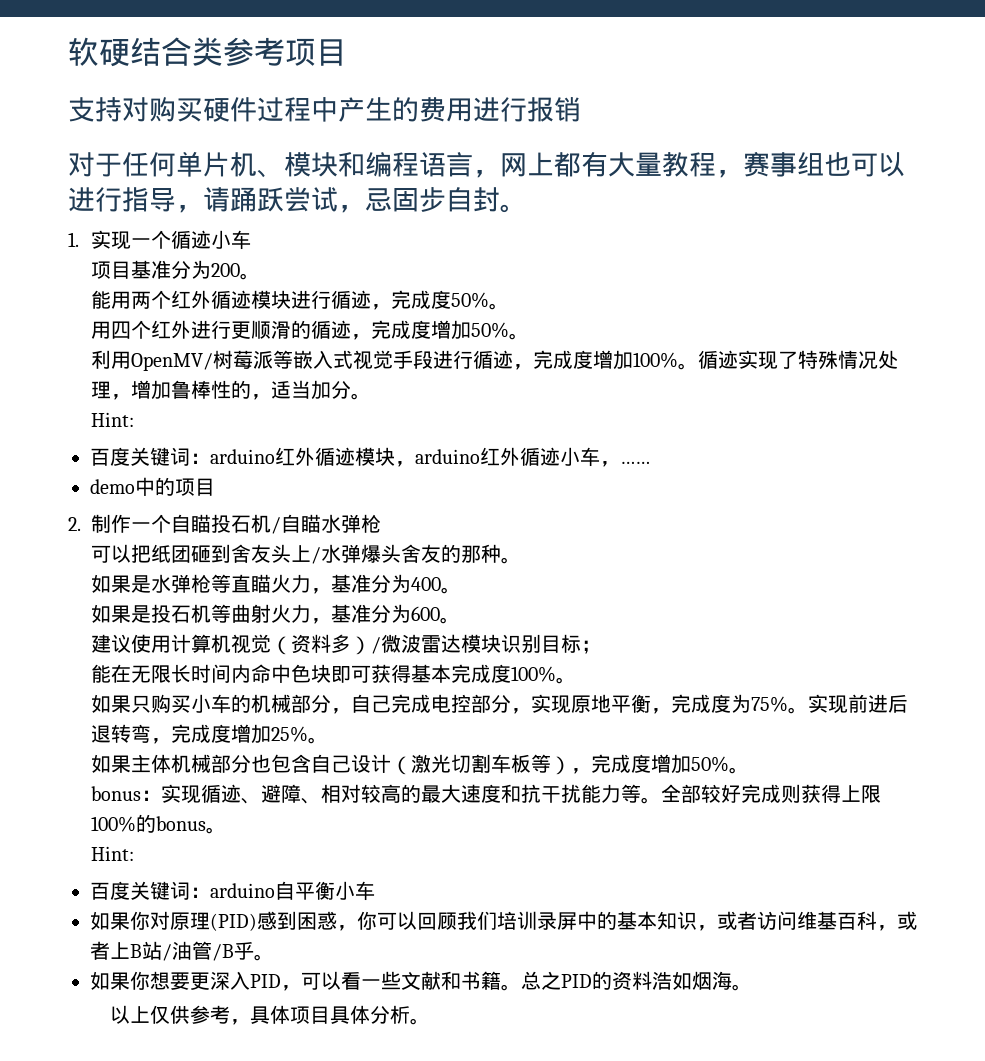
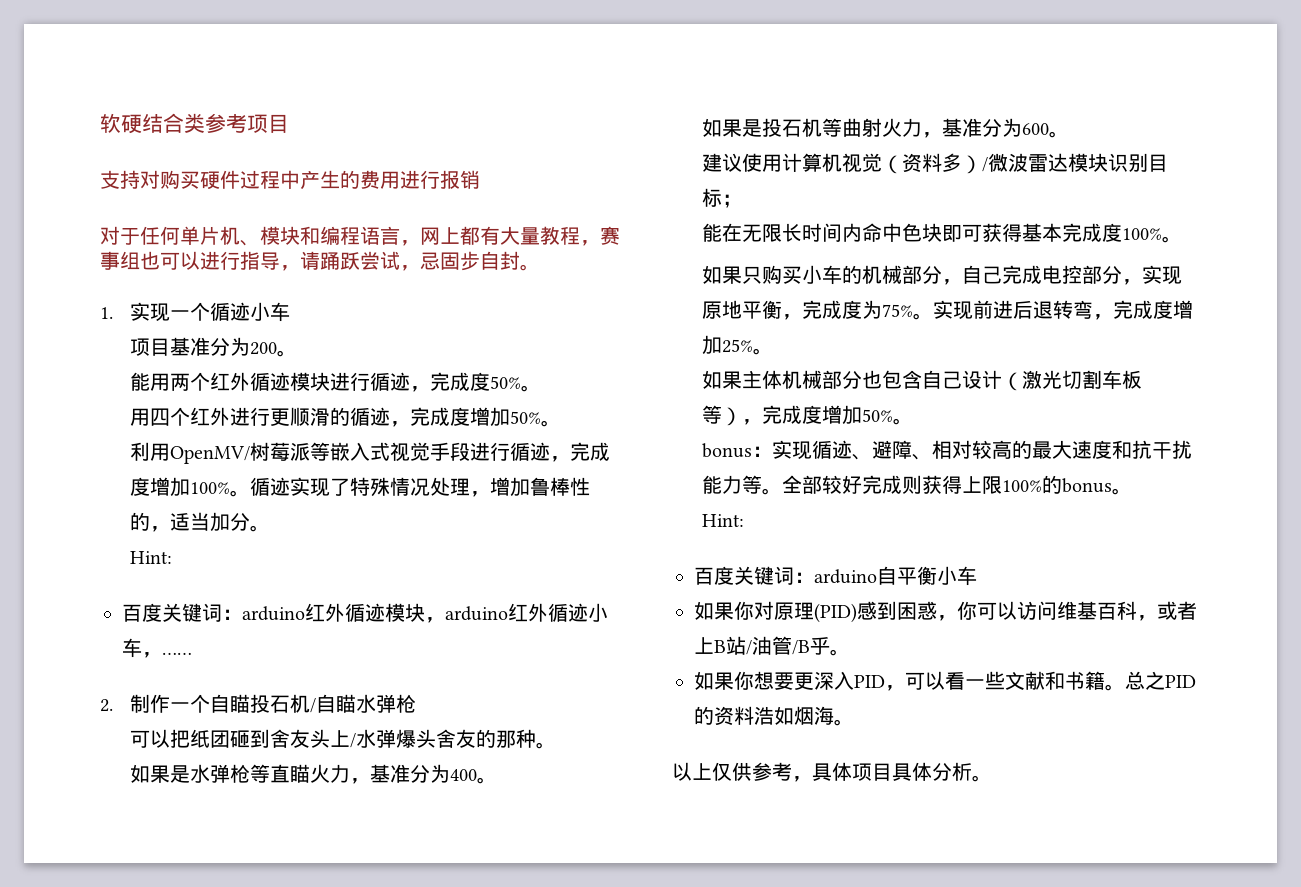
- demo中的项目
- 如果你对原理(PID)感到困惑，你可以回顾我们培训录屏中的基本知识，或者访问维基百科，或者上B站/油管/B乎。
+ 如果你对原理(PID)感到困惑，你可以访问维基百科，或者上B站/油管/B乎。

